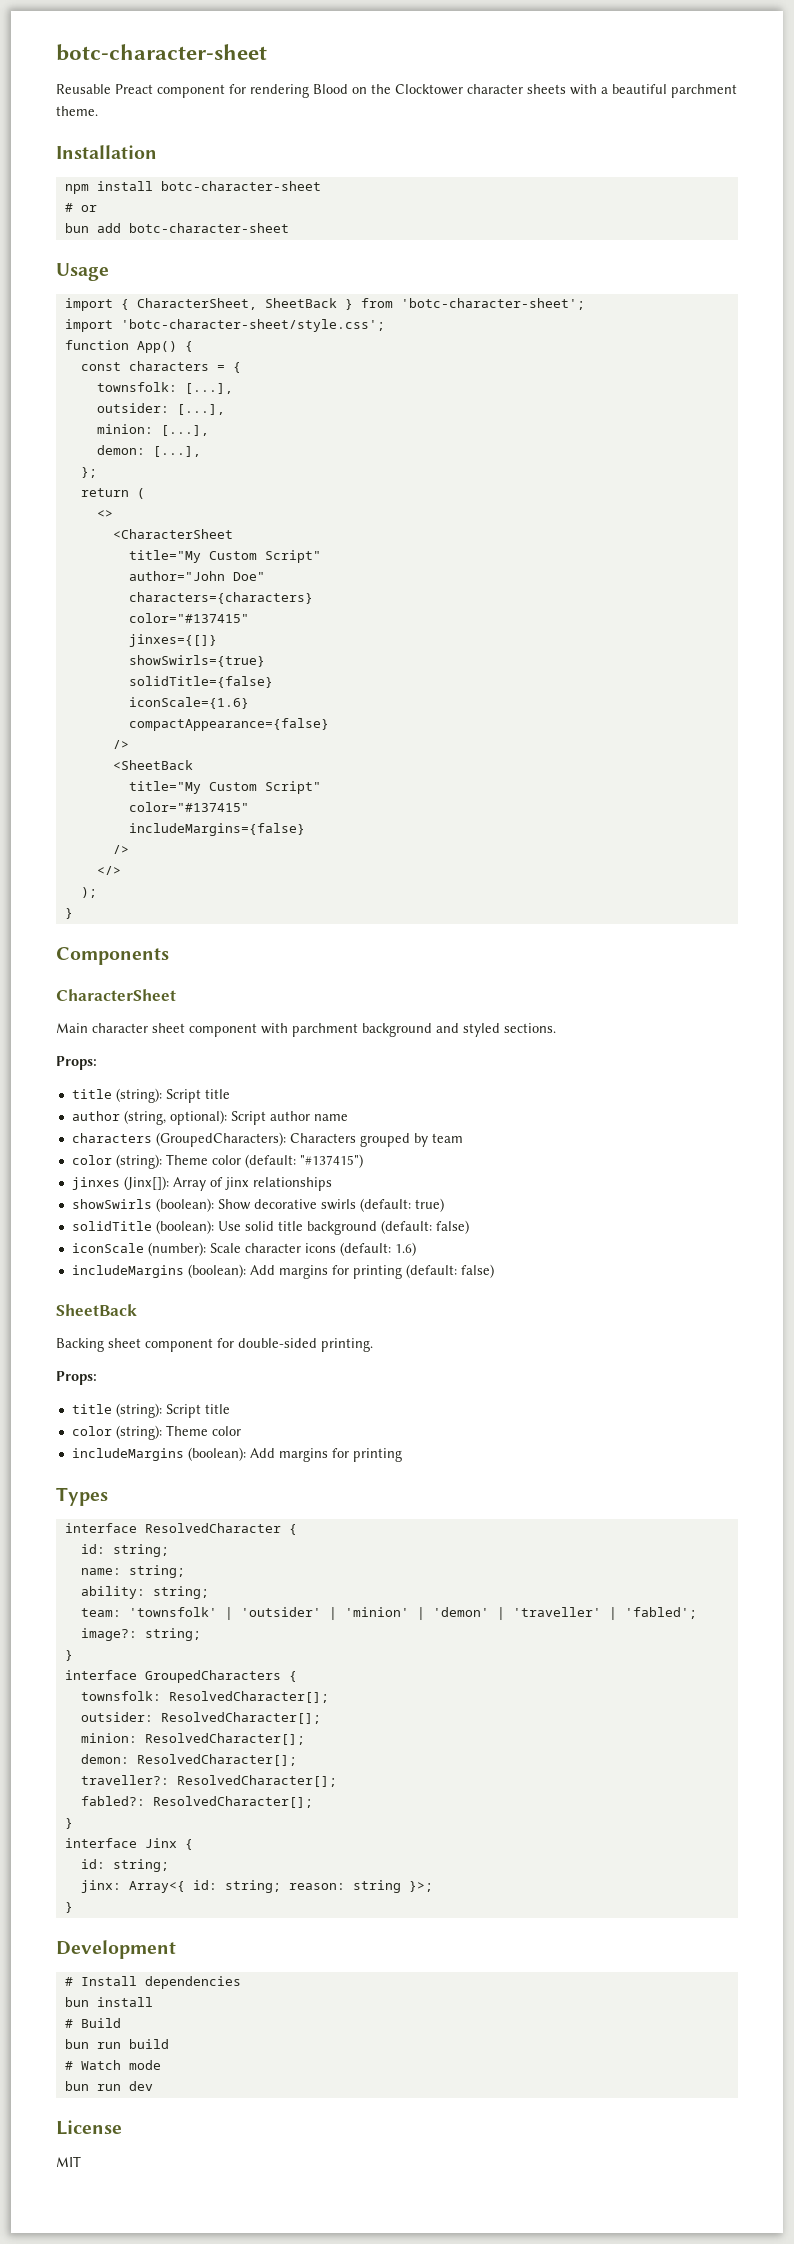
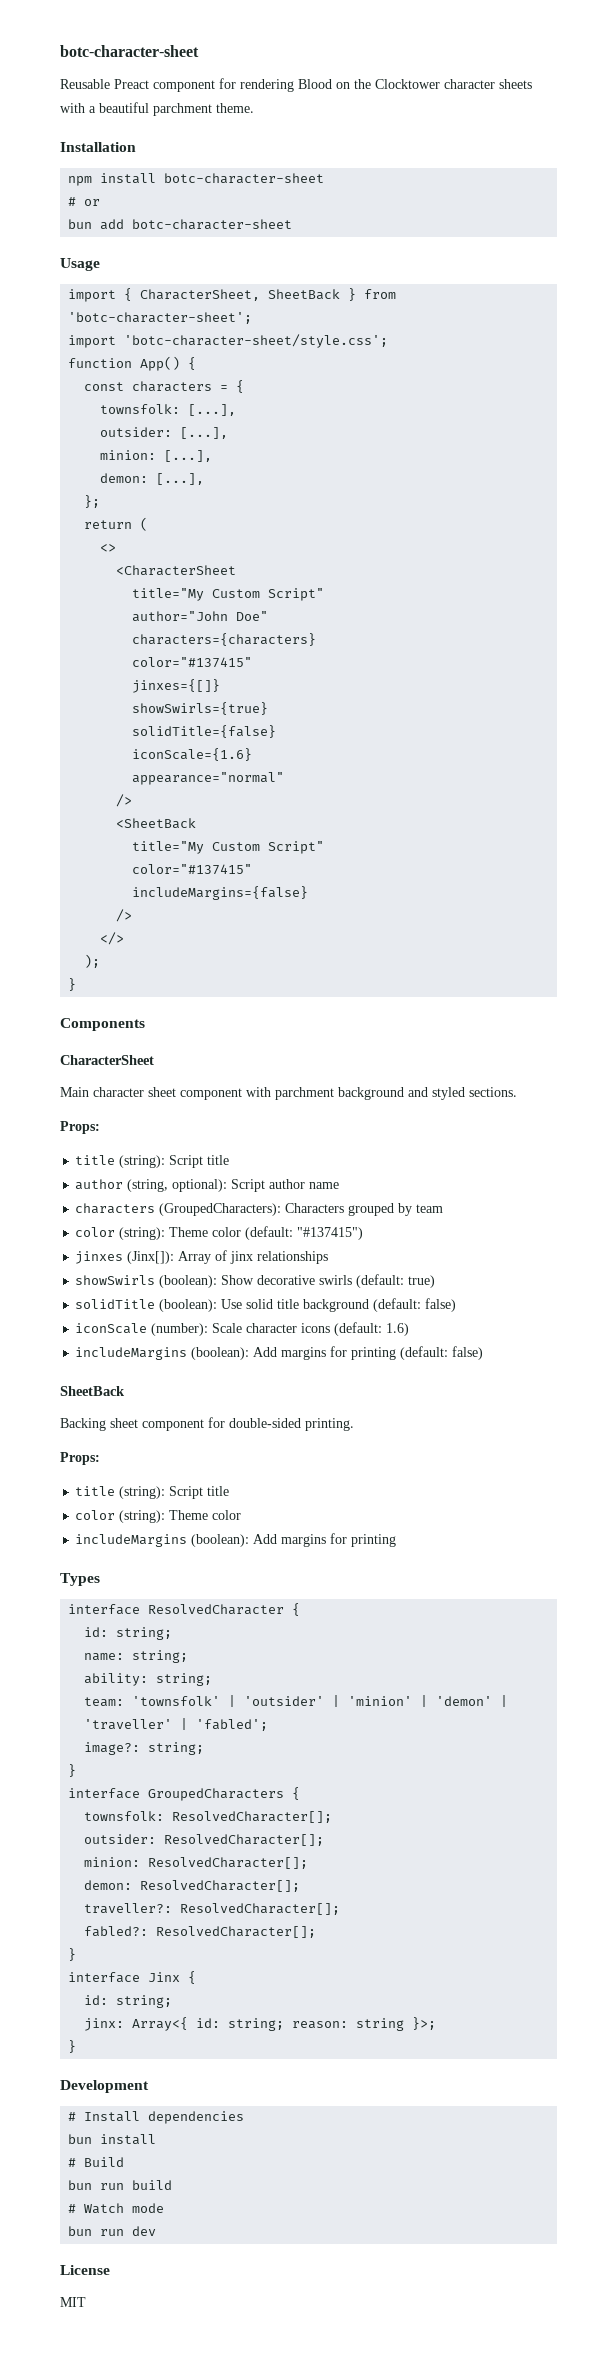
- compactAppearance={false}
+ appearance="normal"

